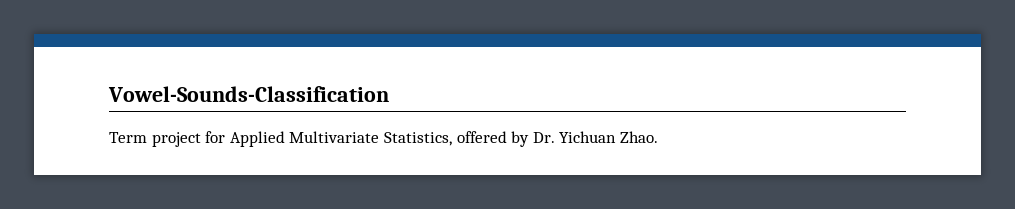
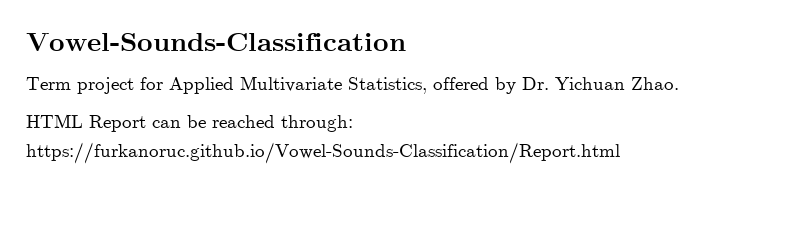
+ HTML Report can be reached through: https://furkanoruc.github.io/Vowel-Sounds-Classification/Report.html

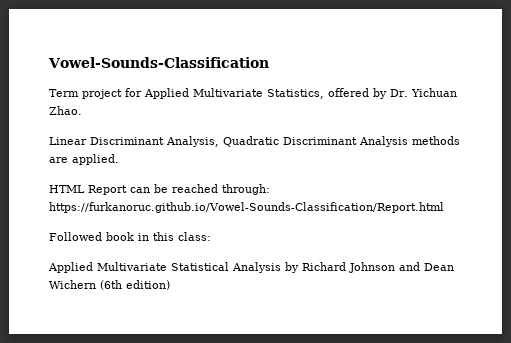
+ Linear Discriminant Analysis, Quadratic Discriminant Analysis methods are applied.
+ Followed book in this class:
+ Applied Multivariate Statistical Analysis by Richard Johnson and Dean Wichern (6th edition)

